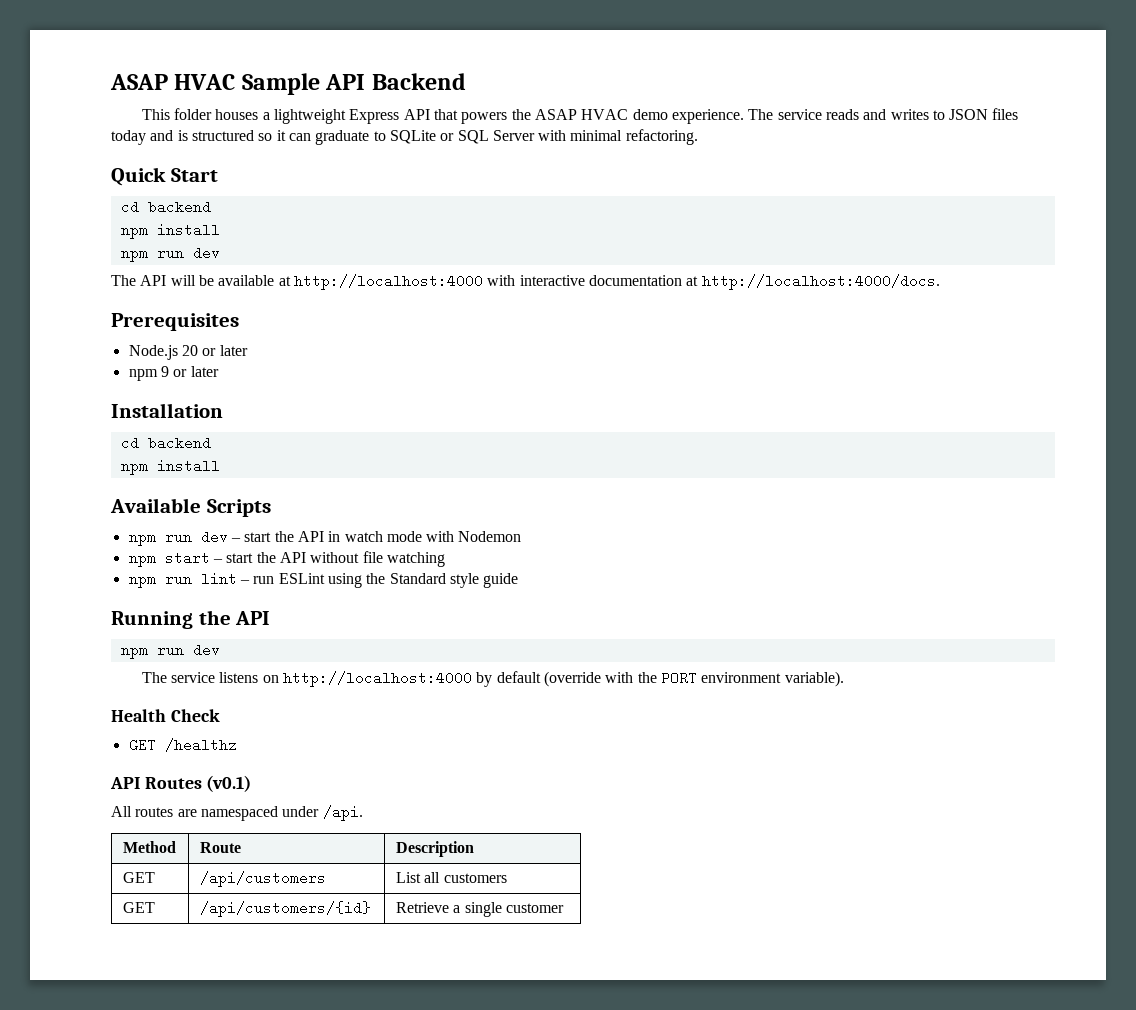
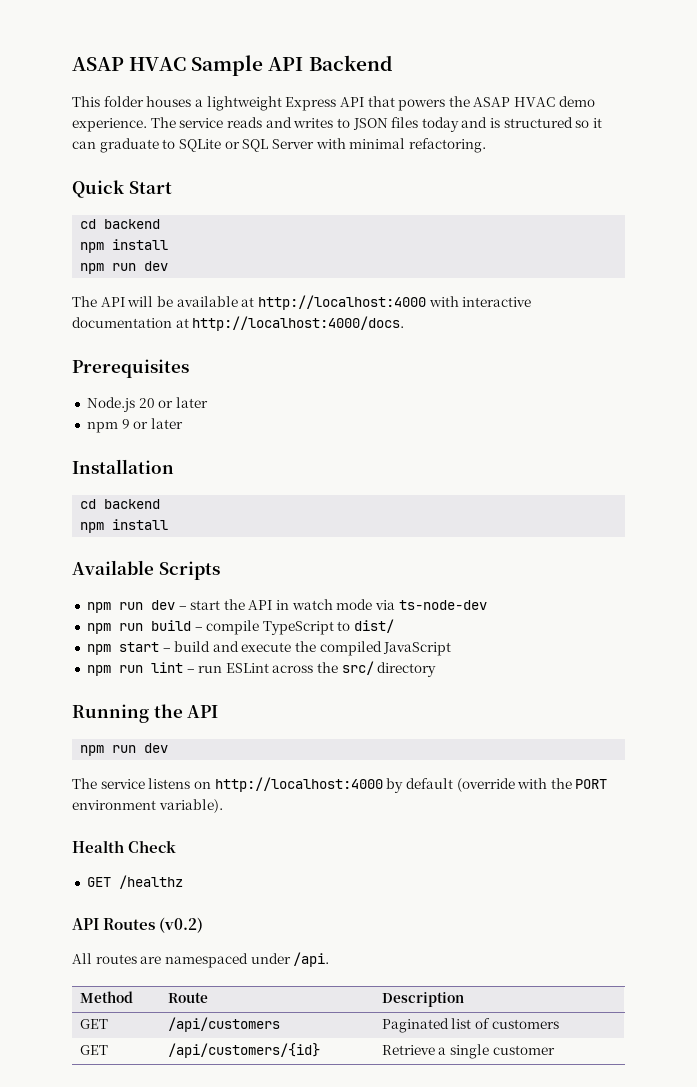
- npm run dev – start the API in watch mode with Nodemon
- npm start – start the API without file watching
+ npm run dev – start the API in watch mode via ts-node-dev
+ npm run build – compile TypeScript to dist/
+ npm start – build and execute the compiled JavaScript
- npm run lint – run ESLint using the Standard style guide
+ npm run lint – run ESLint across the src/ directory
- API Routes (v0.1)
+ API Routes (v0.2)
- GET | /api/customers | List all customers
+ GET | /api/customers | Paginated list of customers

